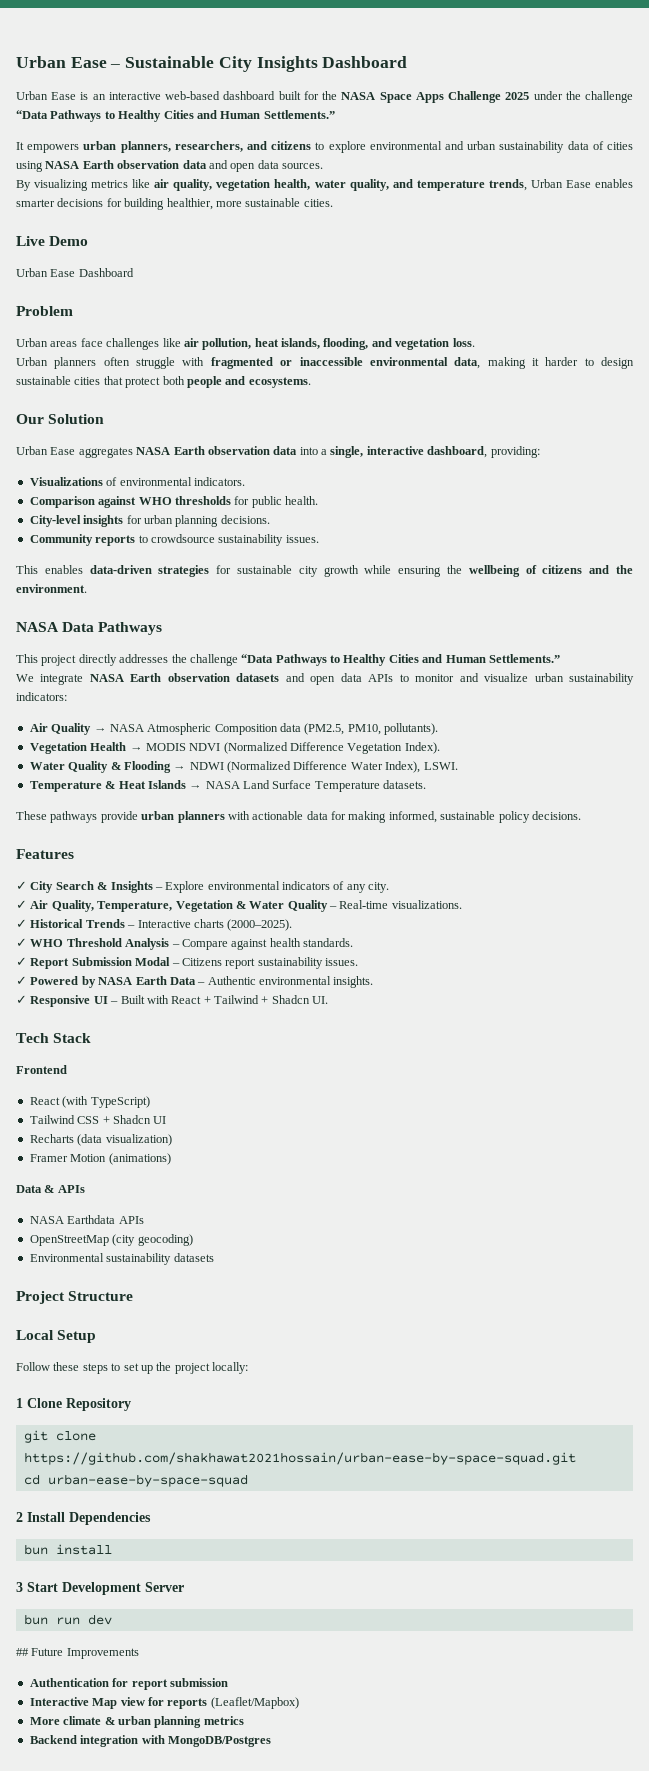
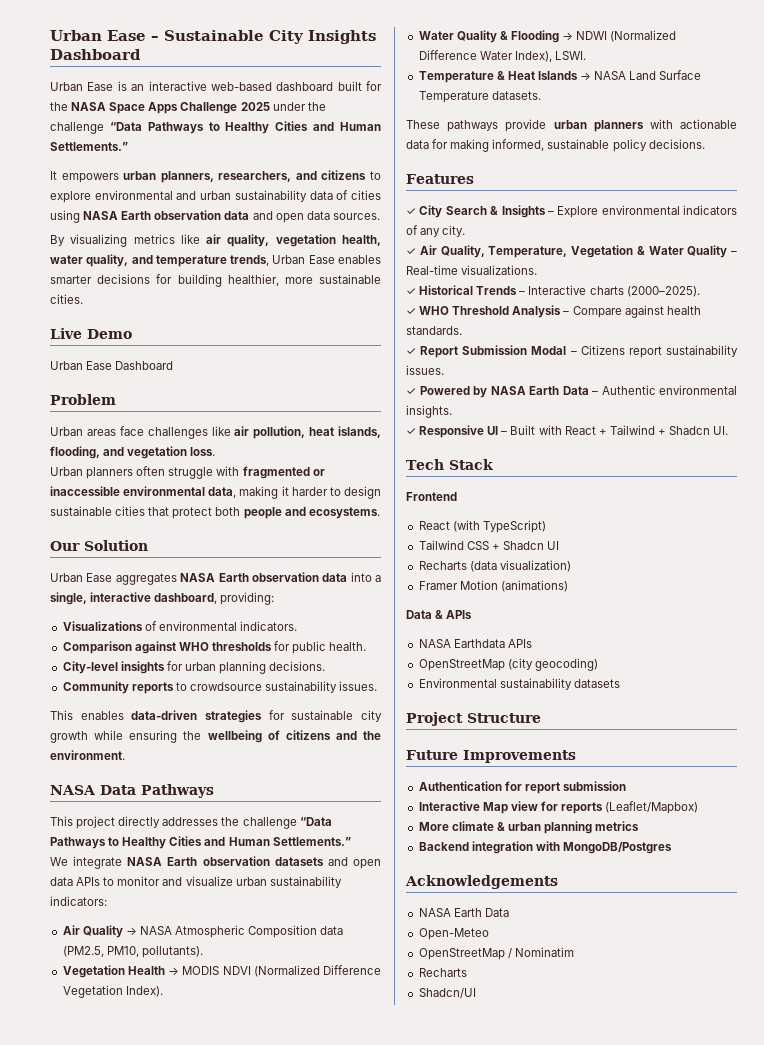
- Local Setup
- Follow these steps to set up the project locally:
- 1 Clone Repository
- git clone https://github.com/shakhawat2021hossain/urban-ease-by-space-squad.git
- cd urban-ease-by-space-squad
- 2 Install Dependencies
- bun install
- 3 Start Development Server
- bun run dev
- ## Future Improvements
+ Future Improvements
+ Acknowledgements
+ NASA Earth Data
+ Open-Meteo
+ OpenStreetMap / Nominatim
+ Recharts
+ Shadcn/UI

